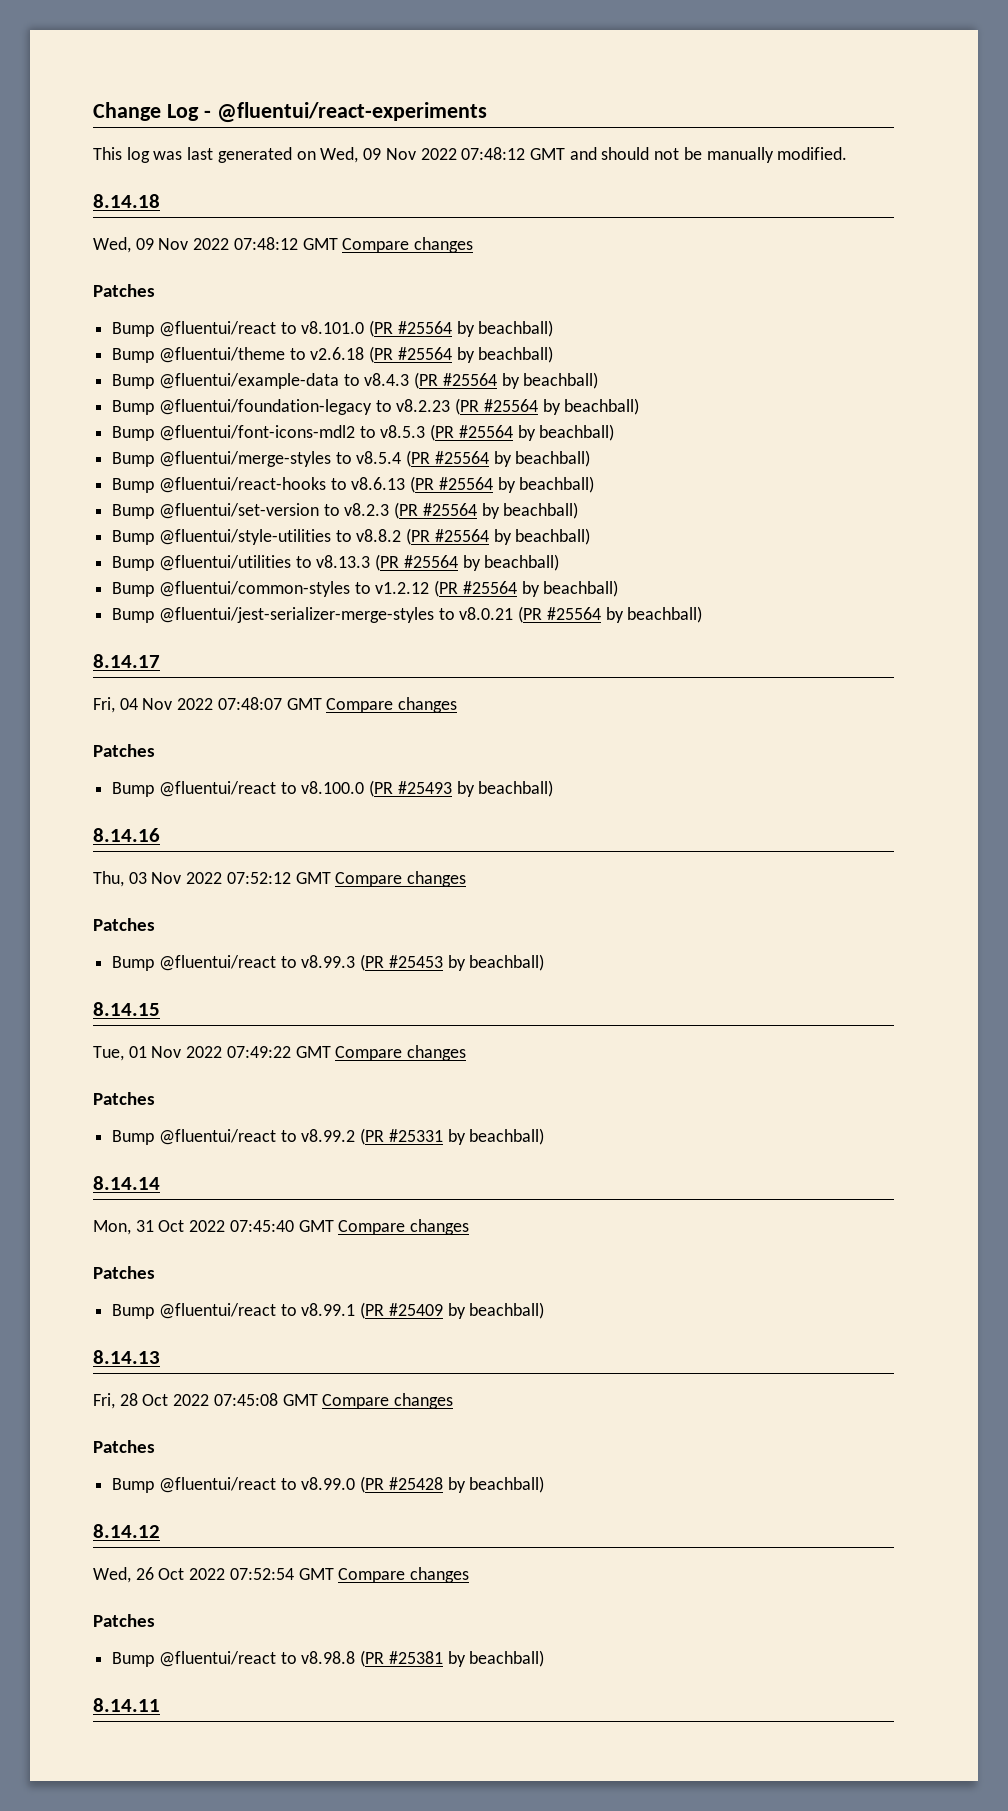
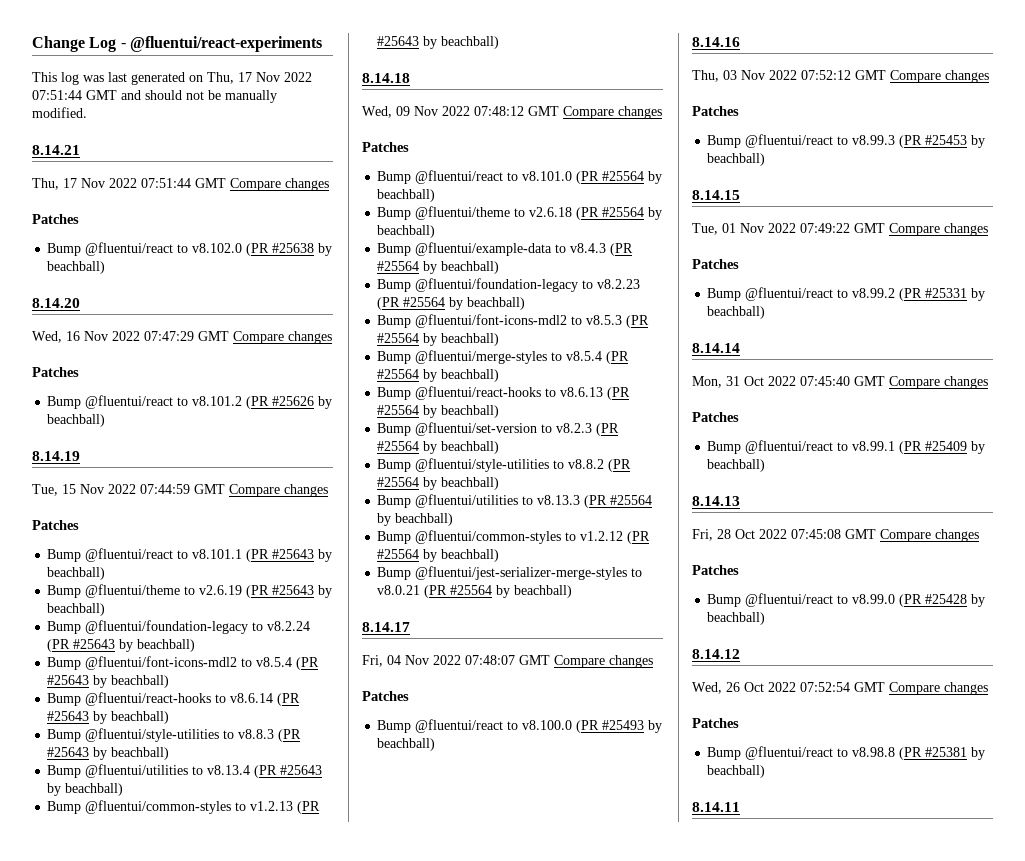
- This log was last generated on Wed, 09 Nov 2022 07:48:12 GMT and should not be manually modified.
+ This log was last generated on Thu, 17 Nov 2022 07:51:44 GMT and should not be manually modified.
+ 8.14.21
+ Thu, 17 Nov 2022 07:51:44 GMT Compare changes
+ Patches
+ Bump @fluentui/react to v8.102.0 (PR #25638 by beachball)
+ 8.14.20
+ Wed, 16 Nov 2022 07:47:29 GMT Compare changes
+ Patches
+ Bump @fluentui/react to v8.101.2 (PR #25626 by beachball)
+ 8.14.19
+ Tue, 15 Nov 2022 07:44:59 GMT Compare changes
+ Patches
+ Bump @fluentui/react to v8.101.1 (PR #25643 by beachball)
+ Bump @fluentui/theme to v2.6.19 (PR #25643 by beachball)
+ Bump @fluentui/foundation-legacy to v8.2.24 (PR #25643 by beachball)
+ Bump @fluentui/font-icons-mdl2 to v8.5.4 (PR #25643 by beachball)
+ Bump @fluentui/react-hooks to v8.6.14 (PR #25643 by beachball)
+ Bump @fluentui/style-utilities to v8.8.3 (PR #25643 by beachball)
+ Bump @fluentui/utilities to v8.13.4 (PR #25643 by beachball)
+ Bump @fluentui/common-styles to v1.2.13 (PR #25643 by beachball)

